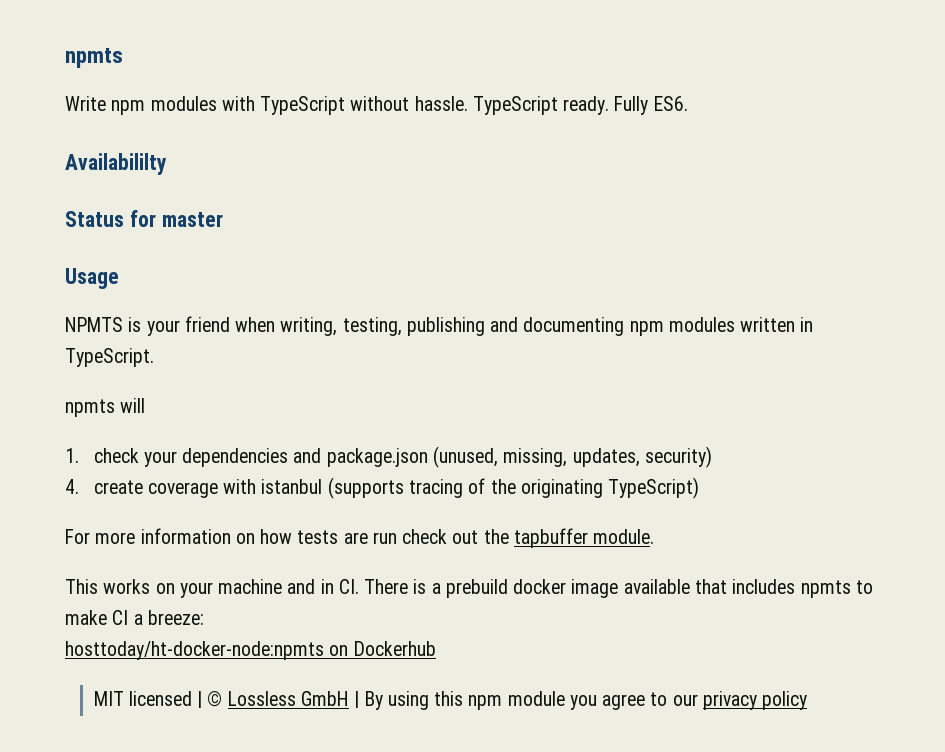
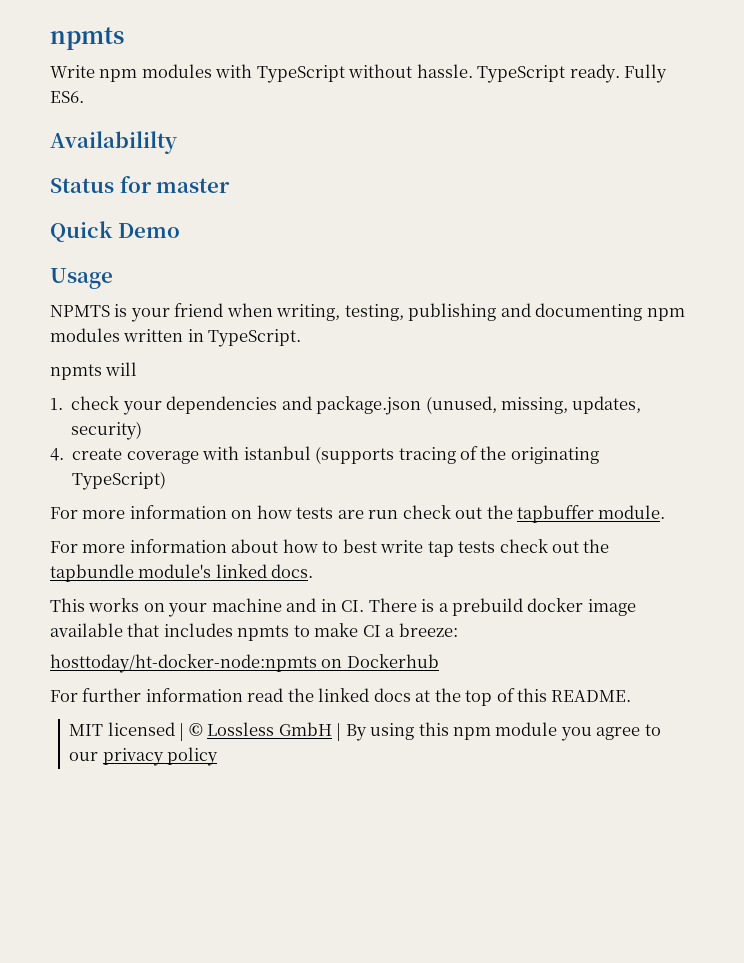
+ Quick Demo
+ For more information about how to best write tap tests check out the tapbundle module's linked docs.
+ For further information read the linked docs at the top of this README.

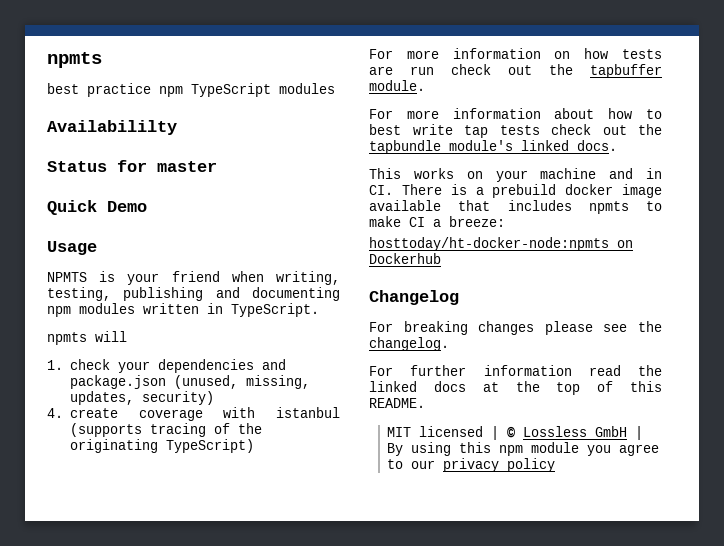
- Write npm modules with TypeScript without hassle. TypeScript ready. Fully ES6.
+ best practice npm TypeScript modules
+ Changelog
+ For breaking changes please see the changelog.

